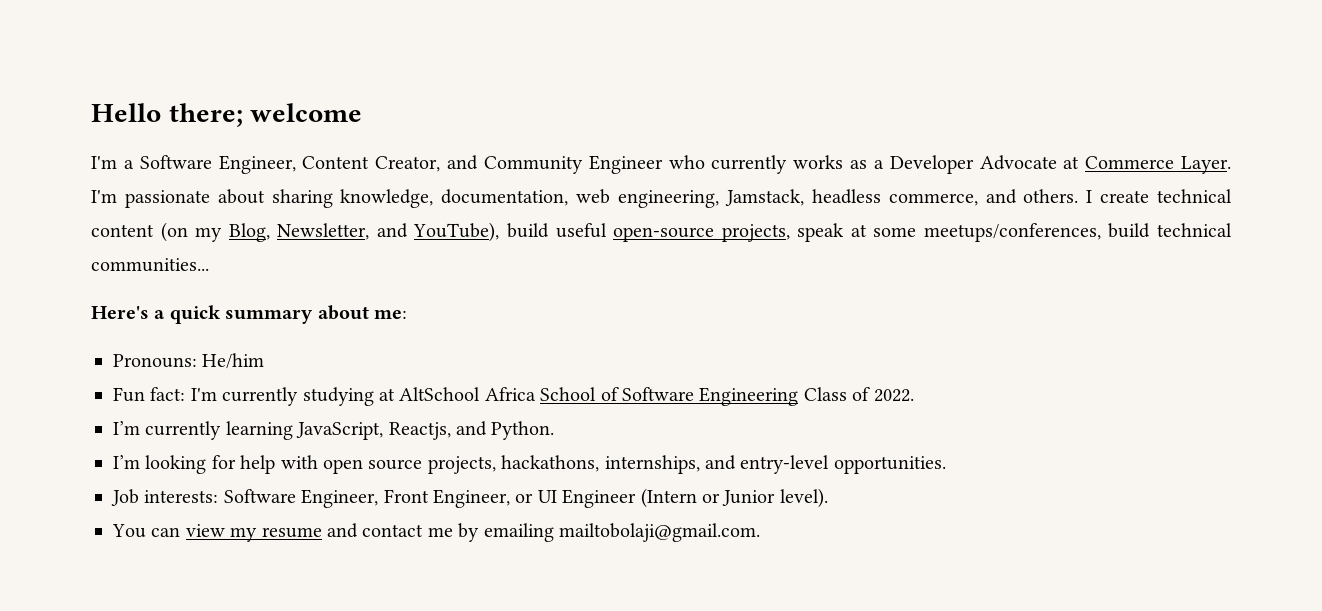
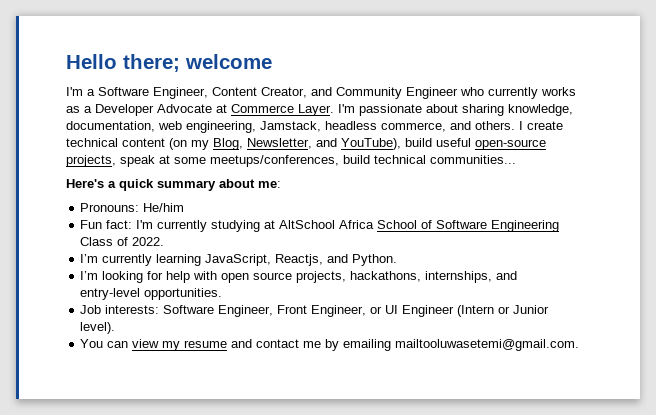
- You can view my resume and contact me by emailing mailtobolaji@gmail.com.
+ You can view my resume and contact me by emailing mailtooluwasetemi@gmail.com.

